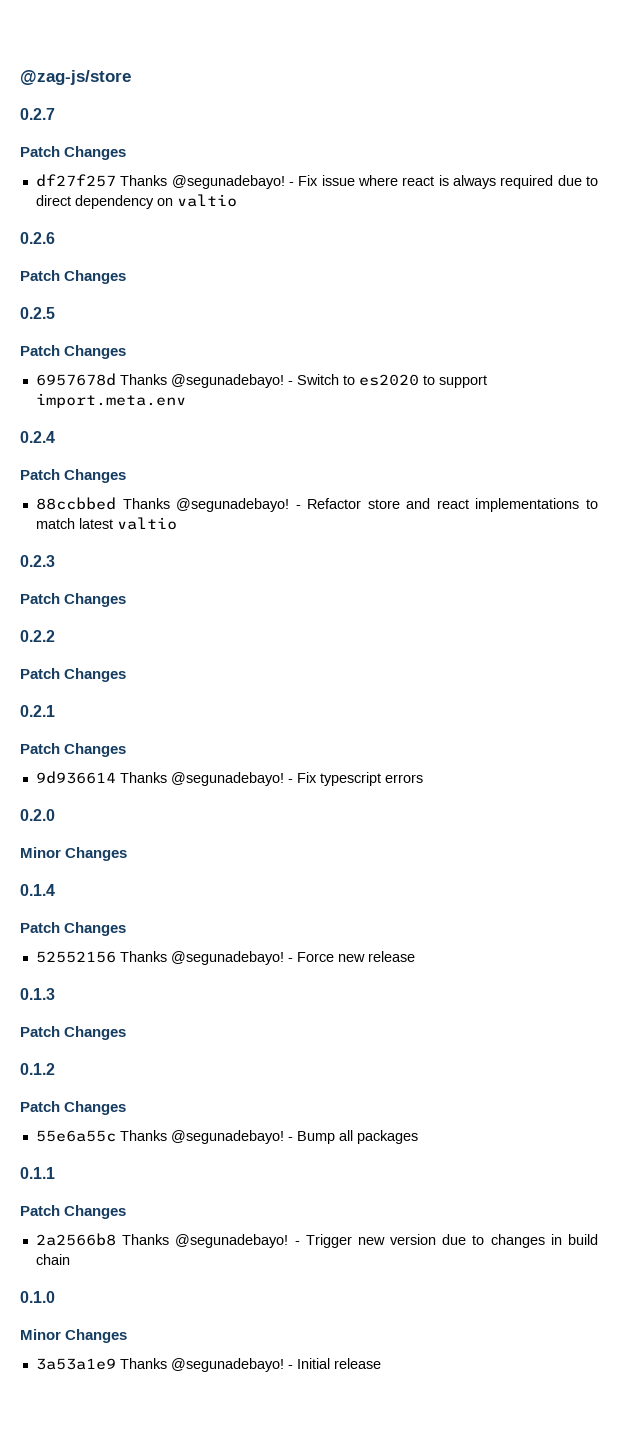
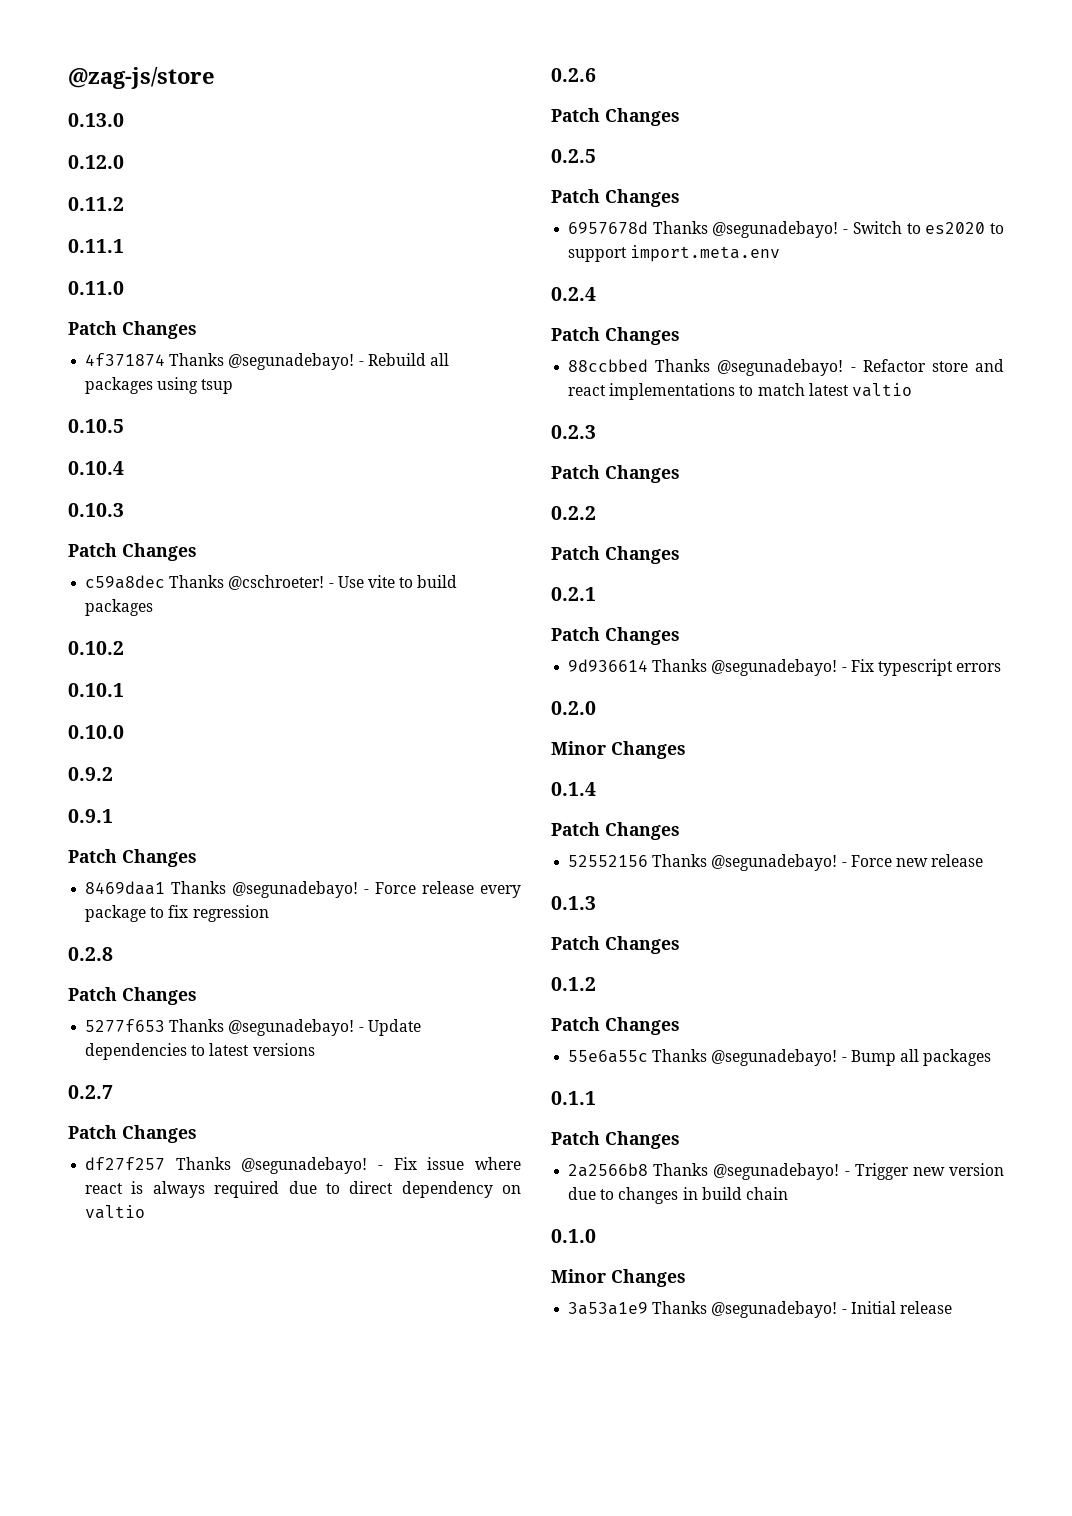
+ 0.13.0
+ 0.12.0
+ 0.11.2
+ 0.11.1
+ 0.11.0
+ Patch Changes
+ 4f371874 Thanks @segunadebayo! - Rebuild all packages using tsup
+ 0.10.5
+ 0.10.4
+ 0.10.3
+ Patch Changes
+ c59a8dec Thanks @cschroeter! - Use vite to build packages
+ 0.10.2
+ 0.10.1
+ 0.10.0
+ 0.9.2
+ 0.9.1
+ Patch Changes
+ 8469daa1 Thanks @segunadebayo! - Force release every package to fix regression
+ 0.2.8
+ Patch Changes
+ 5277f653 Thanks @segunadebayo! - Update dependencies to latest versions

